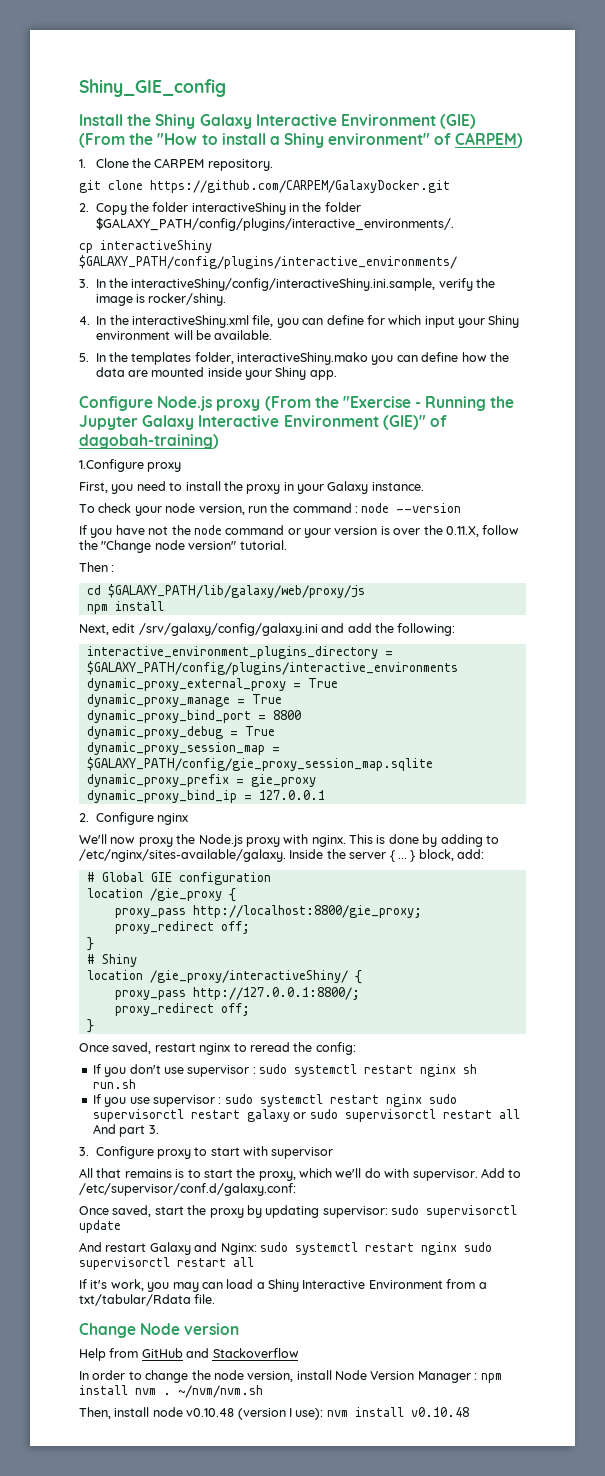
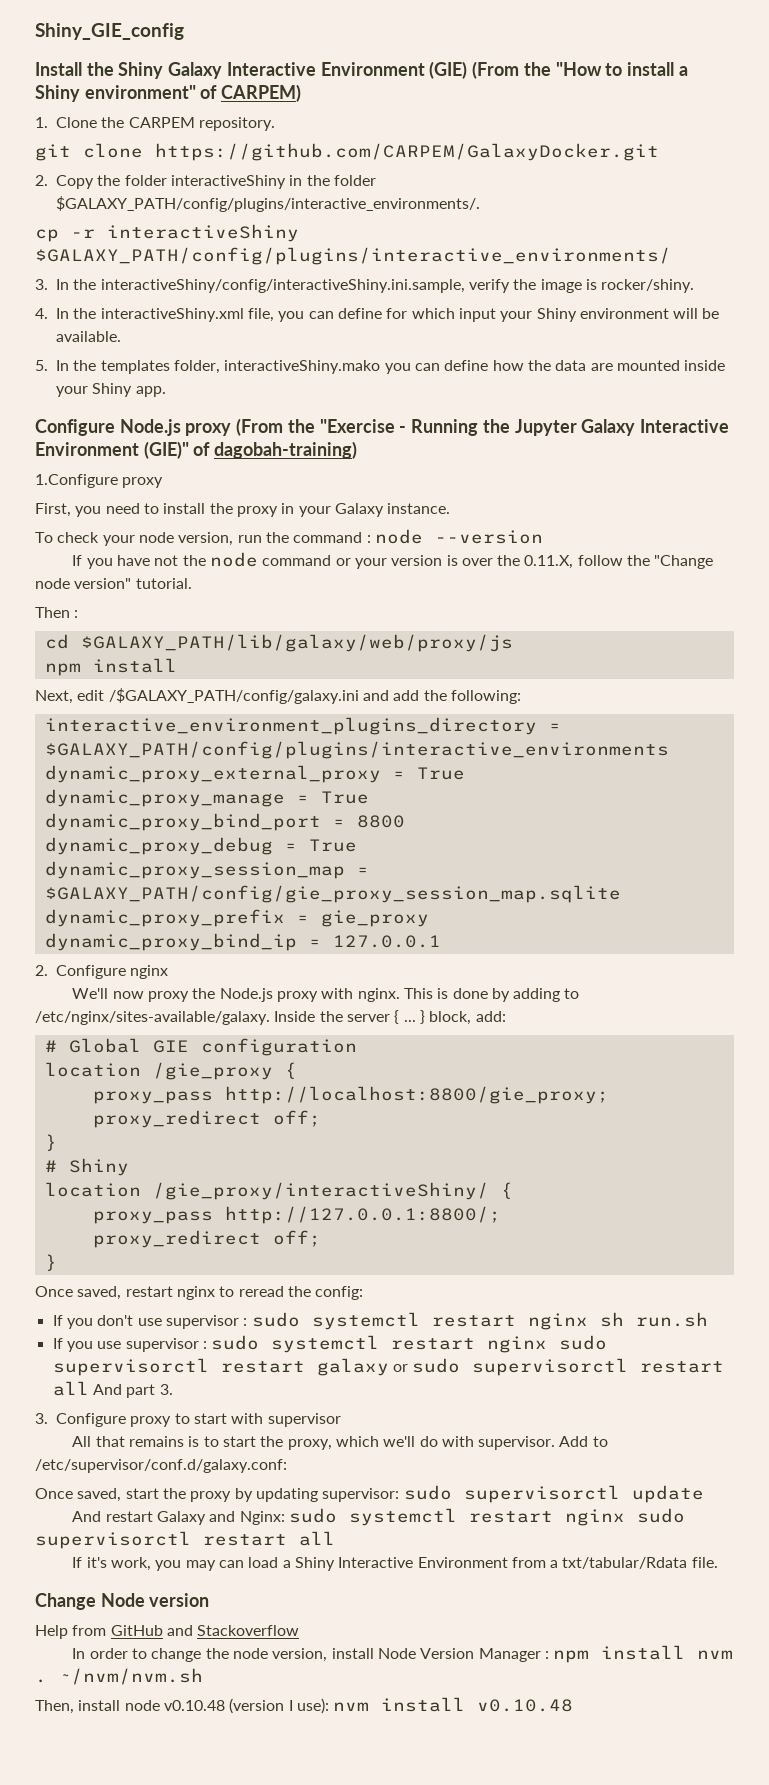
- cp interactiveShiny $GALAXY_PATH/config/plugins/interactive_environments/
+ cp -r interactiveShiny $GALAXY_PATH/config/plugins/interactive_environments/
- Next, edit /srv/galaxy/config/galaxy.ini and add the following:
+ Next, edit /$GALAXY_PATH/config/galaxy.ini and add the following:

